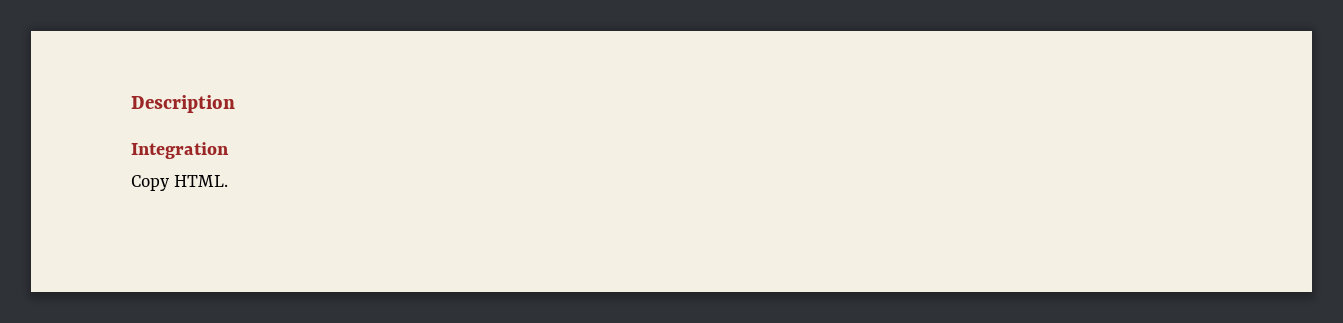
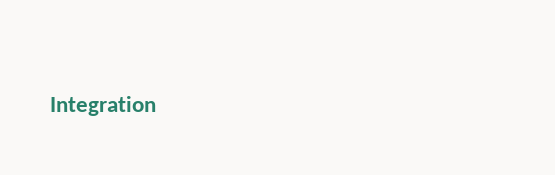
- Description
- Copy HTML.

